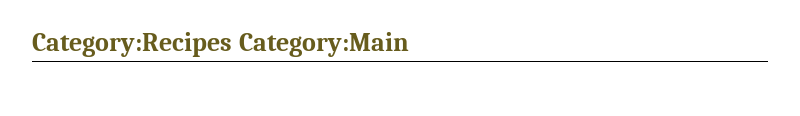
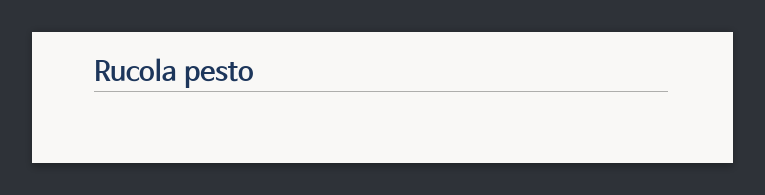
- Category:Recipes Category:Main
+ Rucola pesto

